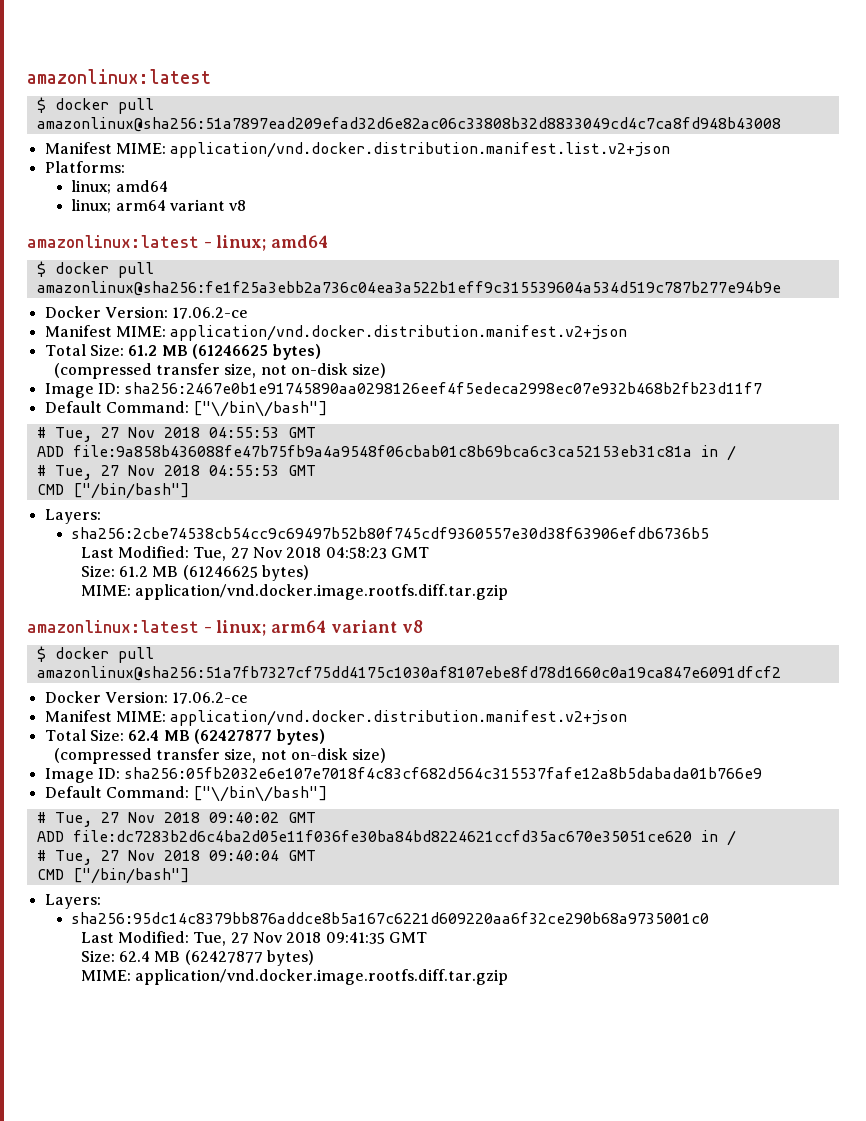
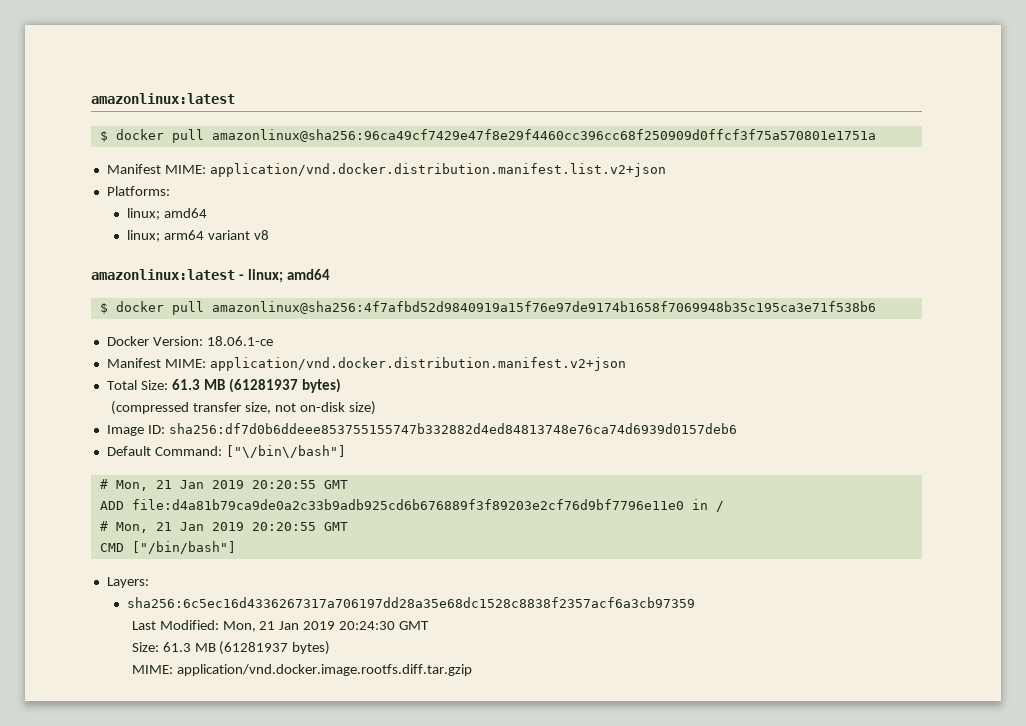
- $ docker pull amazonlinux@sha256:51a7897ead209efad32d6e82ac06c33808b32d8833049cd4c7ca8fd948b43008
+ $ docker pull amazonlinux@sha256:96ca49cf7429e47f8e29f4460cc396cc68f250909d0ffcf3f75a570801e1751a
- $ docker pull amazonlinux@sha256:fe1f25a3ebb2a736c04ea3a522b1eff9c315539604a534d519c787b277e94b9e
- Docker Version: 17.06.2-ce
+ $ docker pull amazonlinux@sha256:4f7afbd52d9840919a15f76e97de9174b1658f7069948b35c195ca3e71f538b6
+ Docker Version: 18.06.1-ce
  Manifest MIME: application/vnd.docker.distribution.manifest.v2+json
- Total Size: 61.2 MB (61246625 bytes)
+ Total Size: 61.3 MB (61281937 bytes)
  (compressed transfer size, not on-disk size)
- Image ID: sha256:2467e0b1e91745890aa0298126eef4f5edeca2998ec07e932b468b2fb23d11f7
+ Image ID: sha256:df7d0b6ddeee853755155747b332882d4ed84813748e76ca74d6939d0157deb6
  Default Command: ["\/bin\/bash"]
- # Tue, 27 Nov 2018 04:55:53 GMT
- ADD file:9a858b436088fe47b75fb9a4a9548f06cbab01c8b69bca6c3ca52153eb31c81a in /
- # Tue, 27 Nov 2018 04:55:53 GMT
+ # Mon, 21 Jan 2019 20:20:55 GMT
+ ADD file:d4a81b79ca9de0a2c33b9adb925cd6b676889f3f89203e2cf76d9bf7796e11e0 in /
+ # Mon, 21 Jan 2019 20:20:55 GMT
  CMD ["/bin/bash"]
  Layers:
- sha256:2cbe74538cb54cc9c69497b52b80f745cdf9360557e30d38f63906efdb6736b5
- Last Modified: Tue, 27 Nov 2018 04:58:23 GMT
- Size: 61.2 MB (61246625 bytes)
- MIME: application/vnd.docker.image.rootfs.diff.tar.gzip
- amazonlinux:latest - linux; arm64 variant v8
- $ docker pull amazonlinux@sha256:51a7fb7327cf75dd4175c1030af8107ebe8fd78d1660c0a19ca847e6091dfcf2
- Docker Version: 17.06.2-ce
- Manifest MIME: application/vnd.docker.distribution.manifest.v2+json
- Total Size: 62.4 MB (62427877 bytes)
- (compressed transfer size, not on-disk size)
- Image ID: sha256:05fb2032e6e107e7018f4c83cf682d564c315537fafe12a8b5dabada01b766e9
- Default Command: ["\/bin\/bash"]
- # Tue, 27 Nov 2018 09:40:02 GMT
- ADD file:dc7283b2d6c4ba2d05e11f036fe30ba84bd8224621ccfd35ac670e35051ce620 in /
- # Tue, 27 Nov 2018 09:40:04 GMT
- CMD ["/bin/bash"]
- Layers:
- sha256:95dc14c8379bb876addce8b5a167c6221d609220aa6f32ce290b68a9735001c0
- Last Modified: Tue, 27 Nov 2018 09:41:35 GMT
- Size: 62.4 MB (62427877 bytes)
+ sha256:6c5ec16d4336267317a706197dd28a35e68dc1528c8838f2357acf6a3cb97359
+ Last Modified: Mon, 21 Jan 2019 20:24:30 GMT
+ Size: 61.3 MB (61281937 bytes)

